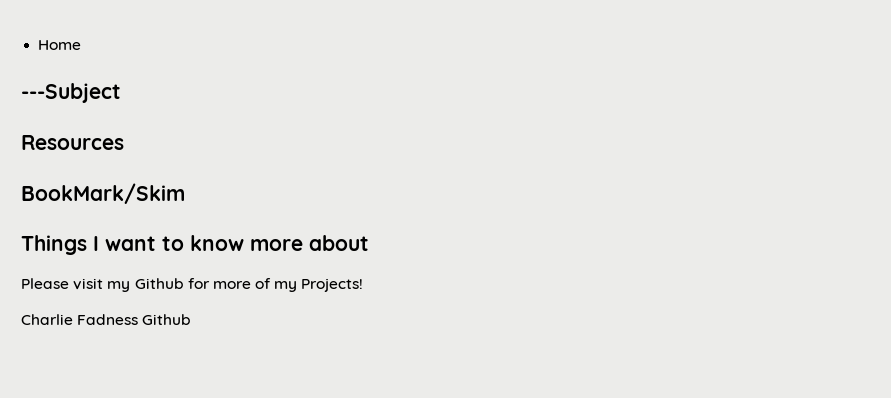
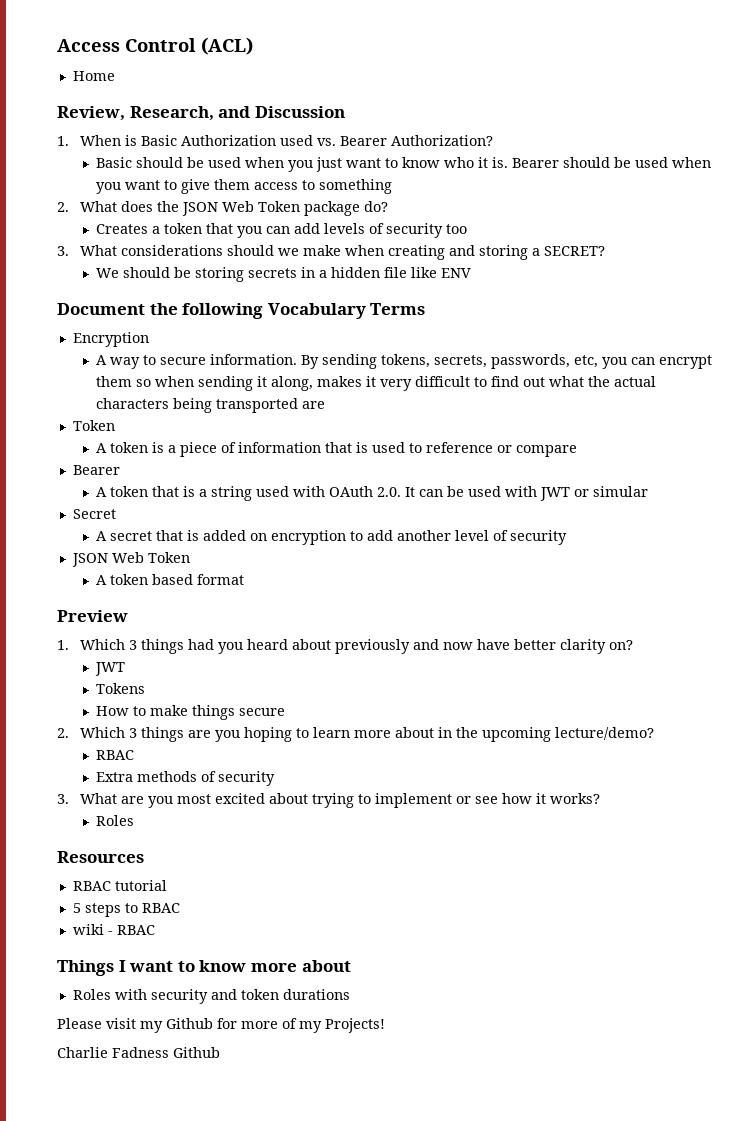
+ Access Control (ACL)
  Home
- ---Subject
+ Review, Research, and Discussion
+ 1. When is Basic Authorization used vs. Bearer Authorization?
+ Basic should be used when you just want to know who it is. Bearer should be used when you want to give them access to something
+ 2. What does the JSON Web Token package do?
+ Creates a token that you can add levels of security too
+ 3. What considerations should we make when creating and storing a SECRET?
+ We should be storing secrets in a hidden file like ENV
+ Document the following Vocabulary Terms
+ Encryption
+ A way to secure information. By sending tokens, secrets, passwords, etc, you can encrypt them so when sending it along, makes it very difficult to find out what the actual characters being transported are
+ Token
+ A token is a piece of information that is used to reference or compare
+ Bearer
+ A token that is a string used with OAuth 2.0. It can be used with JWT or simular
+ Secret
+ A secret that is added on encryption to add another level of security
+ JSON Web Token
+ A token based format
+ Preview
+ 1. Which 3 things had you heard about previously and now have better clarity on?
+ JWT
+ Tokens
+ How to make things secure
+ 2. Which 3 things are you hoping to learn more about in the upcoming lecture/demo?
+ RBAC
+ Extra methods of security
+ 3. What are you most excited about trying to implement or see how it works?
+ Roles
  Resources
- BookMark/Skim
+ RBAC tutorial
+ 5 steps to RBAC
+ wiki - RBAC
+ Roles with security and token durations

